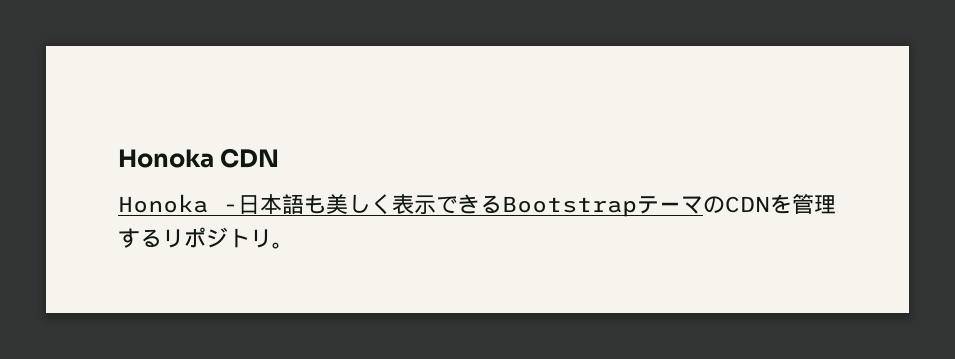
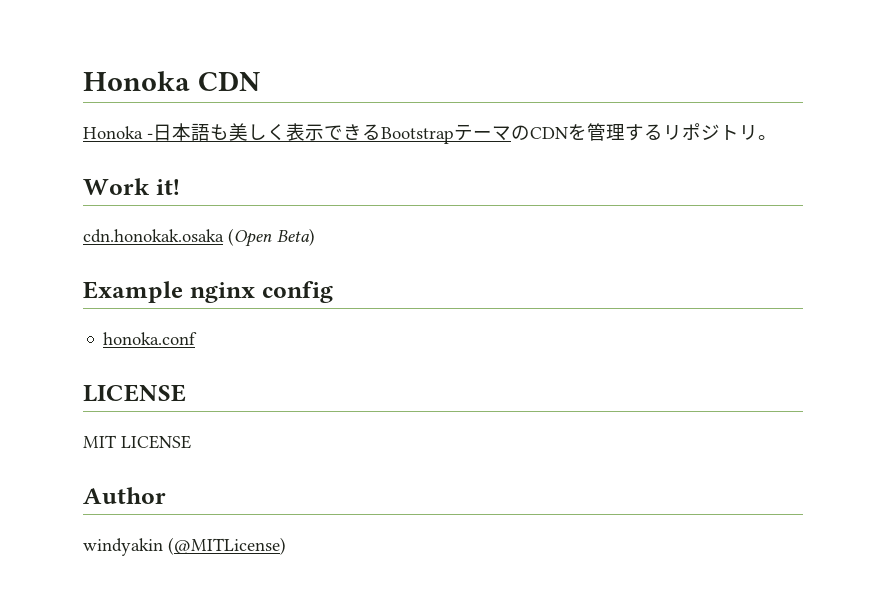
+ Work it!
+ cdn.honokak.osaka (Open Beta)
+ Example nginx config
+ honoka.conf
+ LICENSE
+ MIT LICENSE
+ Author
+ windyakin (@MITLicense)

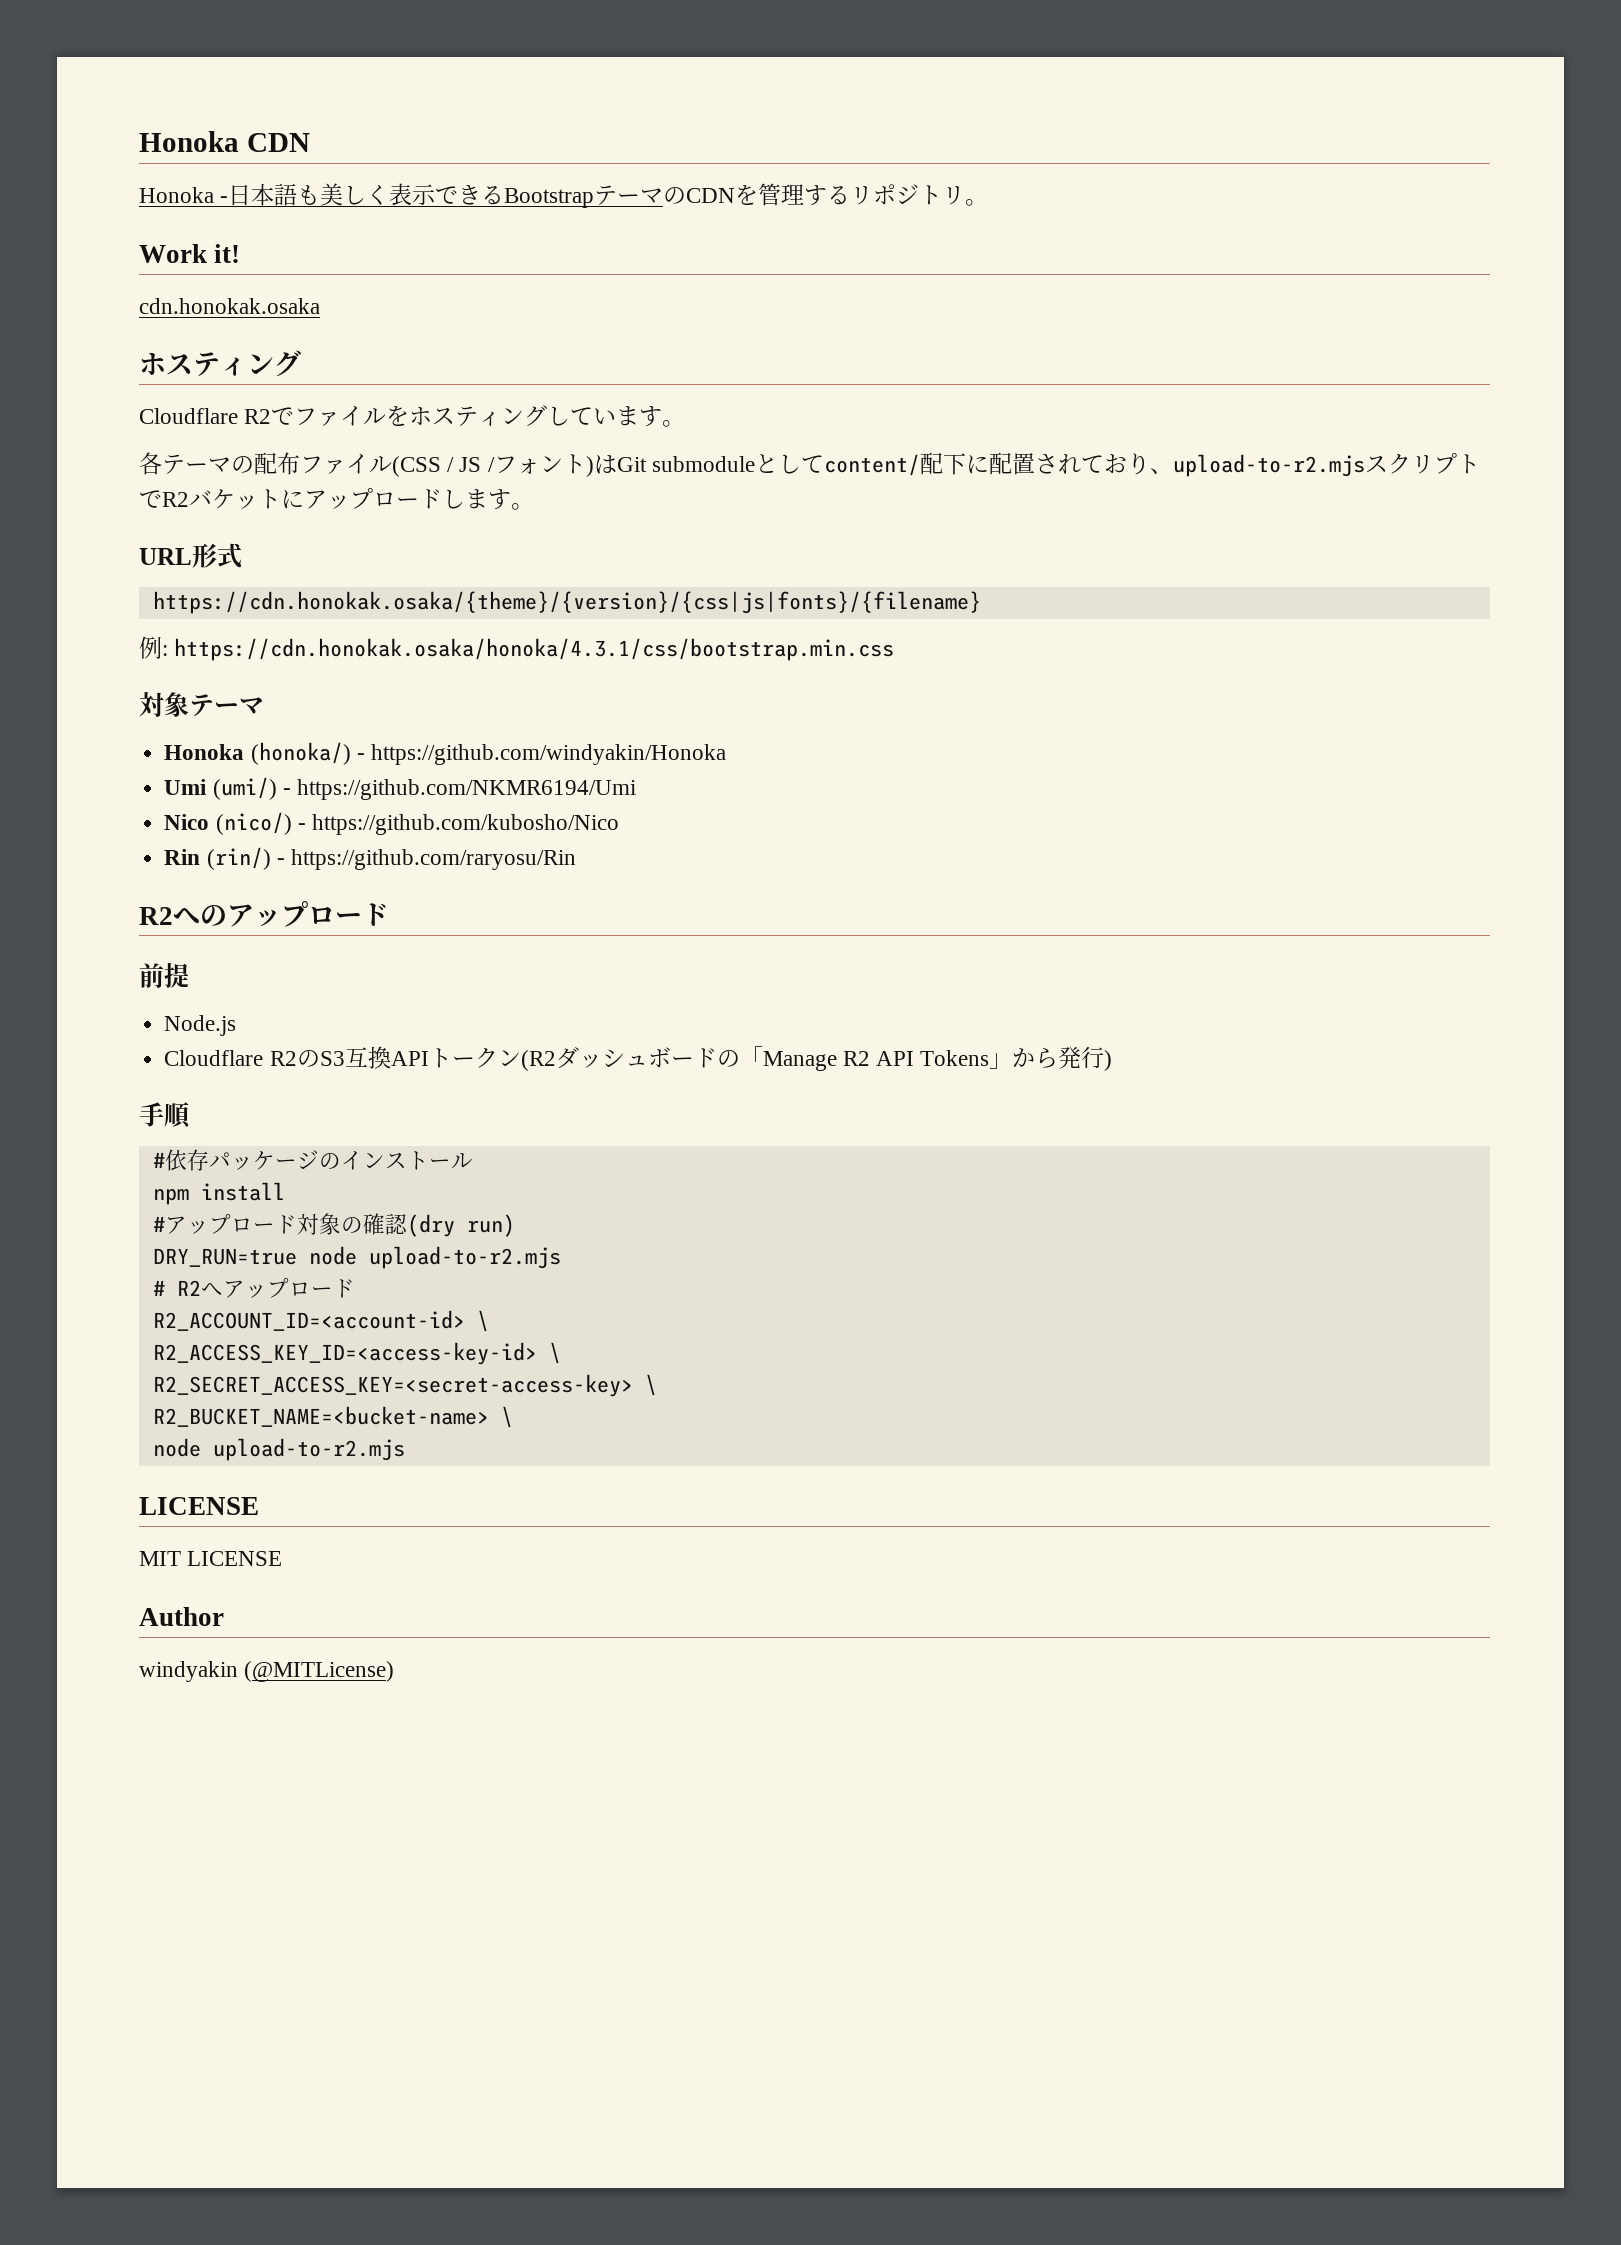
- cdn.honokak.osaka (Open Beta)
- Example nginx config
- honoka.conf
+ cdn.honokak.osaka
+ ホスティング
+ Cloudflare R2でファイルをホスティングしています。
+ 各テーマの配布ファイル(CSS / JS /フォント)はGit submoduleとしてcontent/配下に配置されており、upload-to-r2.mjsスクリプトでR2バケットにアップロードします。
+ URL形式
+ https://cdn.honokak.osaka/{theme}/{version}/{css|js|fonts}/{filename}
+ 例: https://cdn.honokak.osaka/honoka/4.3.1/css/bootstrap.min.css
+ 対象テーマ
+ Honoka (honoka/) - https://github.com/windyakin/Honoka
+ Umi (umi/) - https://github.com/NKMR6194/Umi
+ Nico (nico/) - https://github.com/kubosho/Nico
+ Rin (rin/) - https://github.com/raryosu/Rin
+ R2へのアップロード
+ 前提
+ Node.js
+ Cloudflare R2のS3互換APIトークン(R2ダッシュボードの「Manage R2 API Tokens」から発行)
+ 手順
+ #依存パッケージのインストール
+ npm install
+ #アップロード対象の確認(dry run)
+ DRY_RUN=true node upload-to-r2.mjs
+ # R2へアップロード
+ R2_ACCOUNT_ID=<account-id> \
+ R2_ACCESS_KEY_ID=<access-key-id> \
+ R2_SECRET_ACCESS_KEY=<secret-access-key> \
+ R2_BUCKET_NAME=<bucket-name> \
+ node upload-to-r2.mjs

